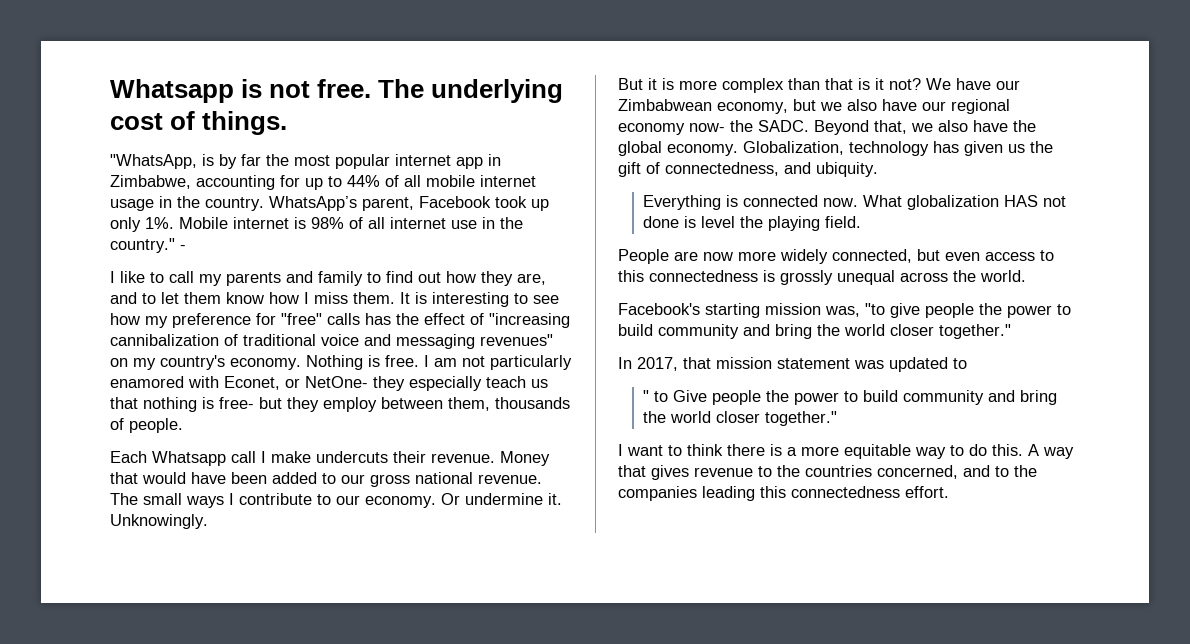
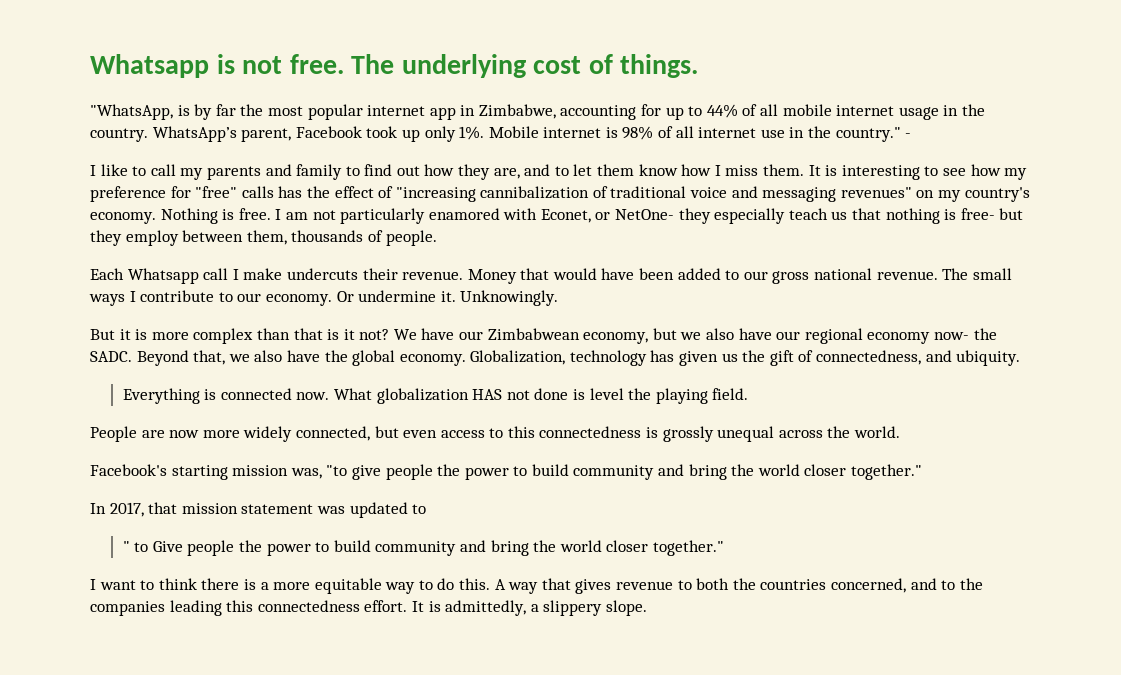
- A way that gives revenue to the countries concerned, and to the companies leading this connectedness effort.
+ A way that gives revenue to both the countries concerned, and to the companies leading this connectedness effort.
+ It is admittedly, a slippery slope.

